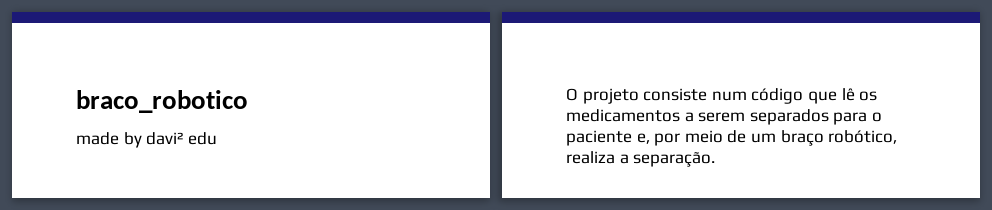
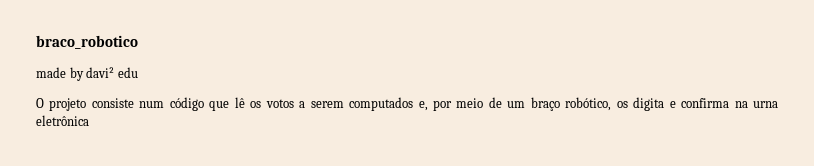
- O projeto consiste num código que lê os medicamentos a serem separados para o paciente e, por meio de um braço robótico, realiza a separação.
+ O projeto consiste num código que lê os votos a serem computados e, por meio de um braço robótico, os digita e confirma na urna eletrônica

